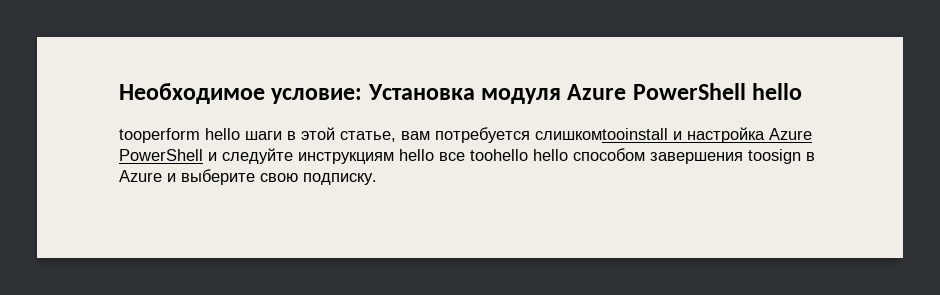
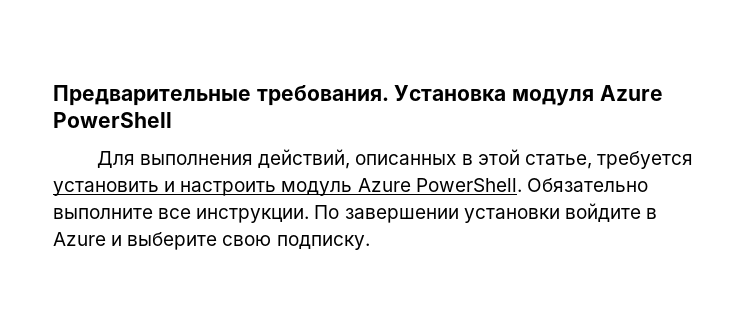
- Необходимое условие: Установка модуля Azure PowerShell hello
- tooperform hello шаги в этой статье, вам потребуется слишкомtooinstall и настройка Azure PowerShell и следуйте инструкциям hello все toohello hello способом завершения toosign в Azure и выберите свою подписку.
+ Предварительные требования. Установка модуля Azure PowerShell
+ Для выполнения действий, описанных в этой статье, требуется установить и настроить модуль Azure PowerShell. Обязательно выполните все инструкции. По завершении установки войдите в Azure и выберите свою подписку.

